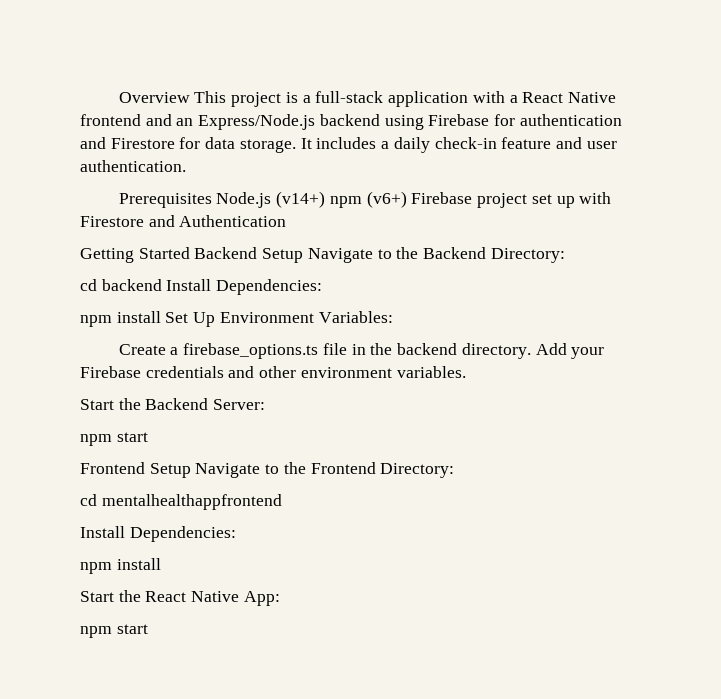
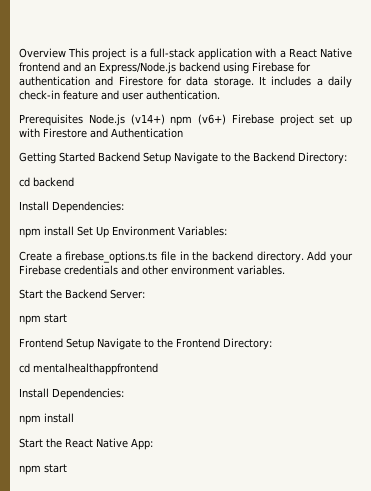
- cd backend Install Dependencies:
+ cd backend
+ Install Dependencies:

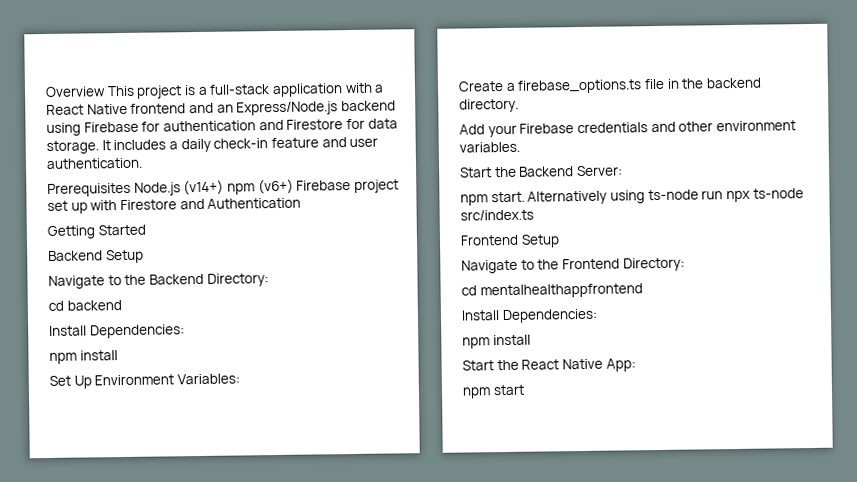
- Getting Started Backend Setup Navigate to the Backend Directory:
+ Getting Started
+ Backend Setup
+ Navigate to the Backend Directory:
  cd backend
  Install Dependencies:
- npm install Set Up Environment Variables:
+ npm install
+ Set Up Environment Variables:
- Create a firebase_options.ts file in the backend directory. Add your Firebase credentials and other environment variables.
+ Create a firebase_options.ts file in the backend directory.
+ Add your Firebase credentials and other environment variables.
  Start the Backend Server:
- npm start
+ npm start. Alternatively using ts-node run npx ts-node src/index.ts
- Frontend Setup Navigate to the Frontend Directory:
+ Frontend Setup
+ Navigate to the Frontend Directory:

